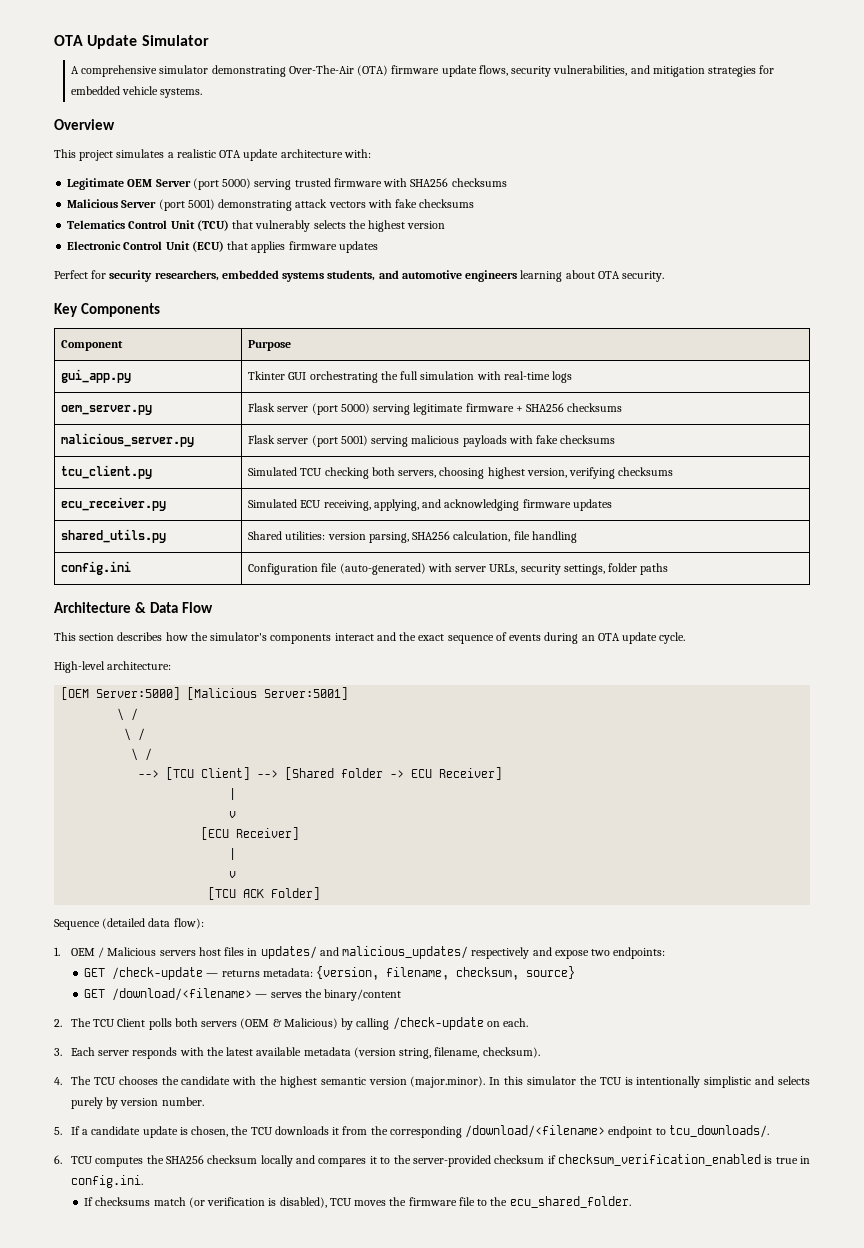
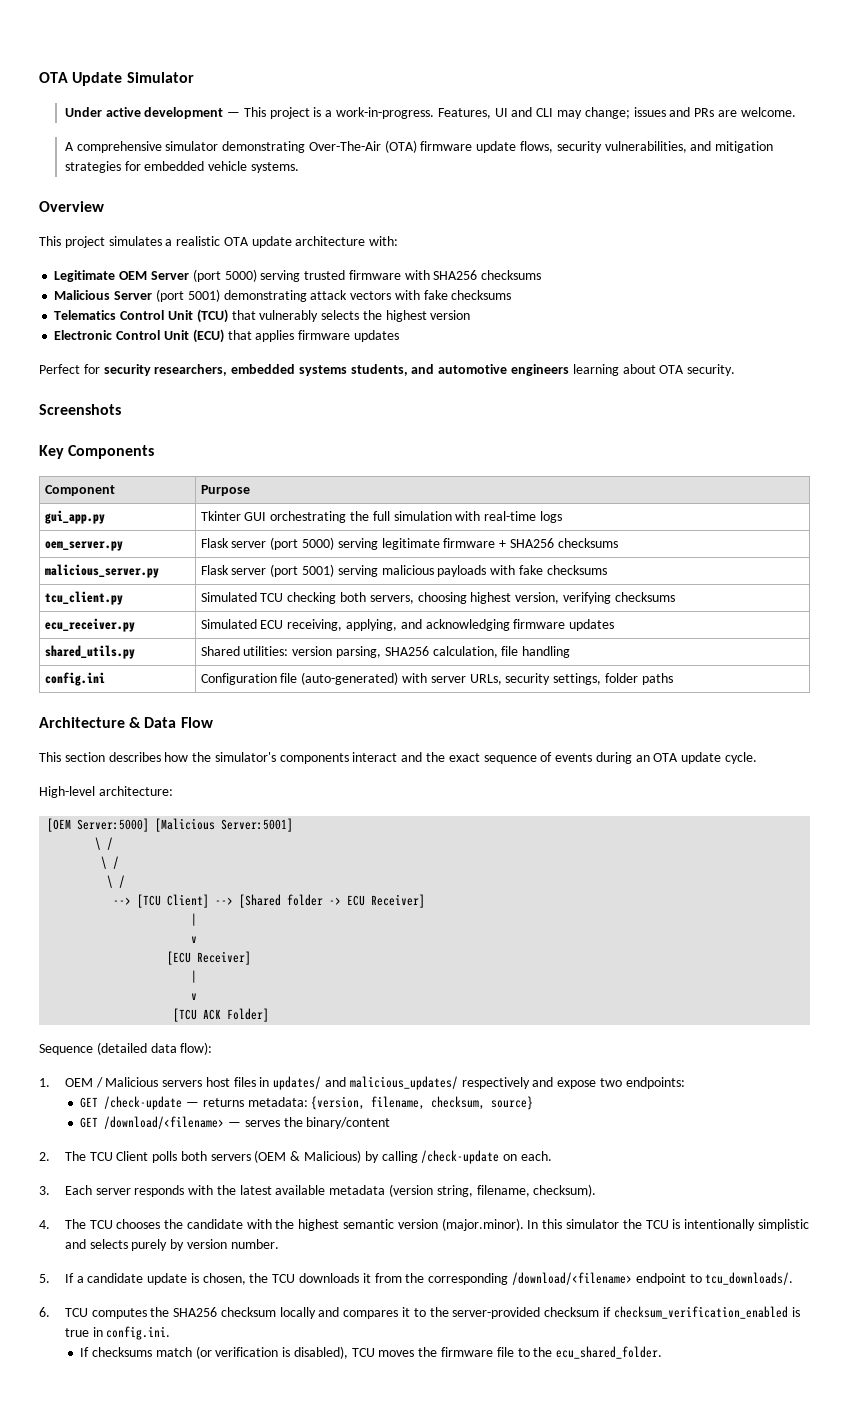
+ Under active development — This project is a work-in-progress. Features, UI and CLI may change; issues and PRs are welcome.
+ Screenshots

